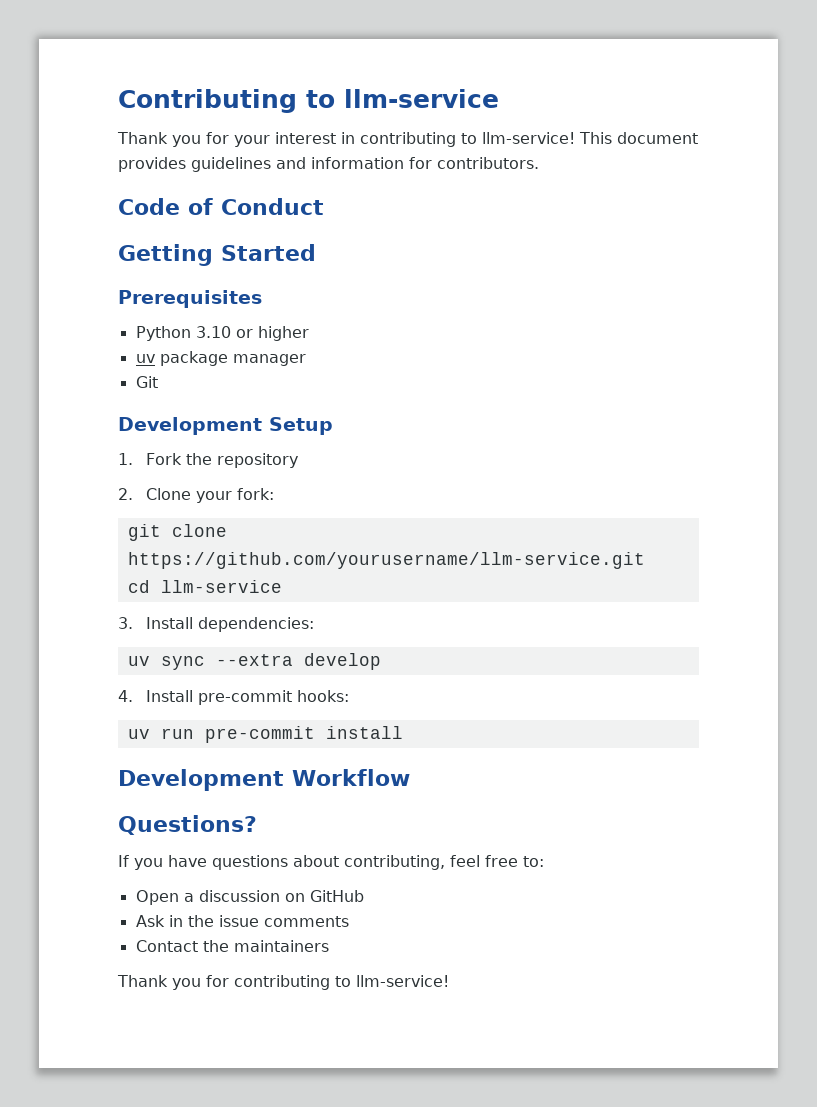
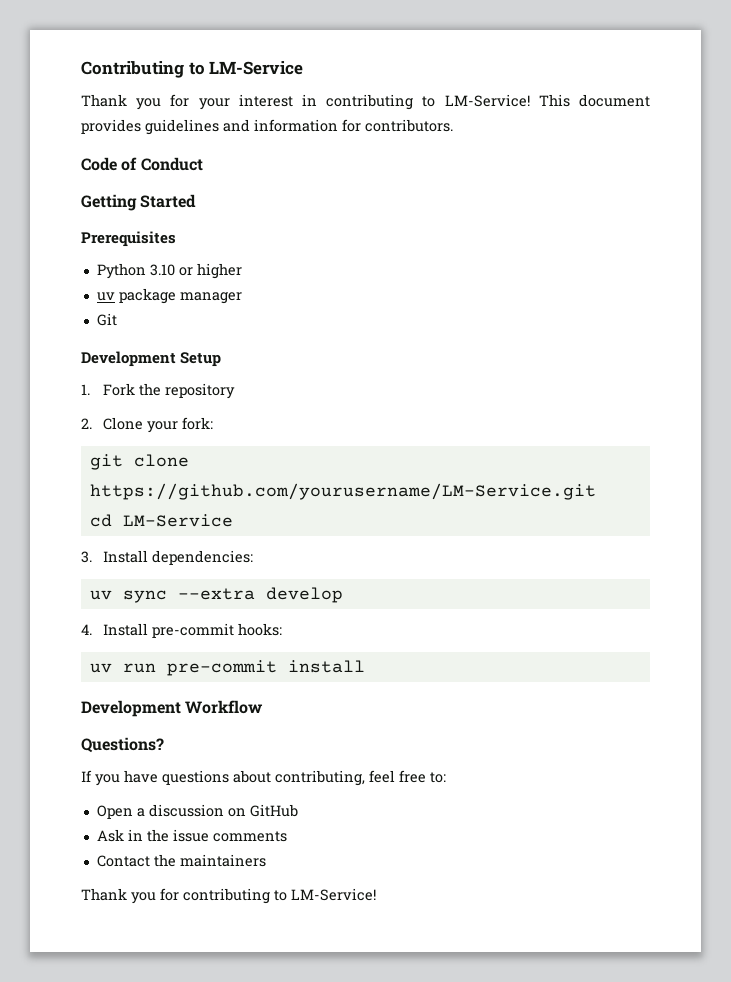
- Contributing to llm-service
+ Contributing to LM-Service
- Thank you for your interest in contributing to llm-service!
+ Thank you for your interest in contributing to LM-Service!
- git clone https://github.com/yourusername/llm-service.git
+ git clone https://github.com/yourusername/LM-Service.git
- cd llm-service
+ cd LM-Service
- Thank you for contributing to llm-service!
+ Thank you for contributing to LM-Service!

